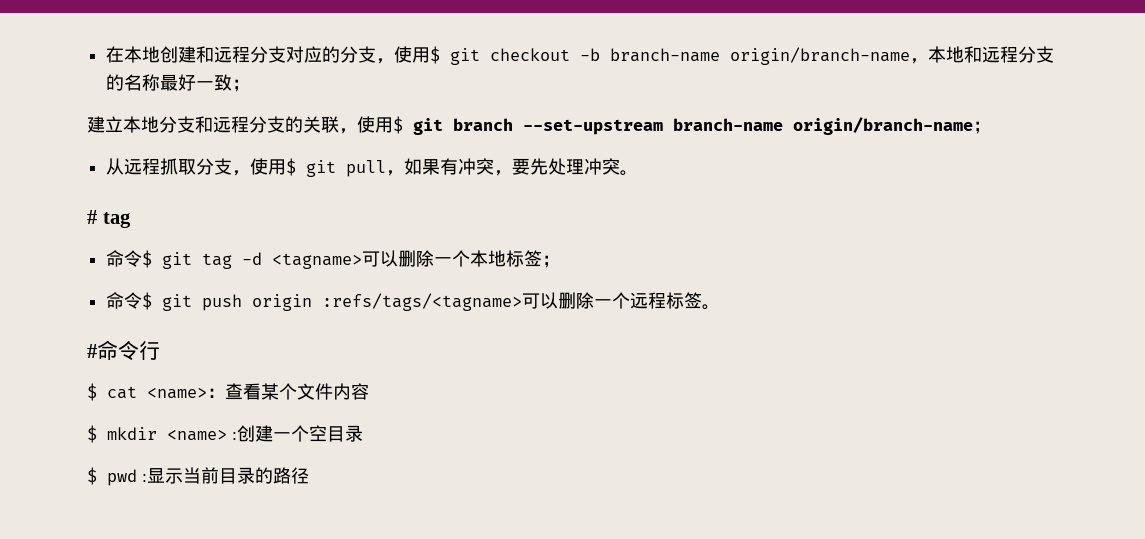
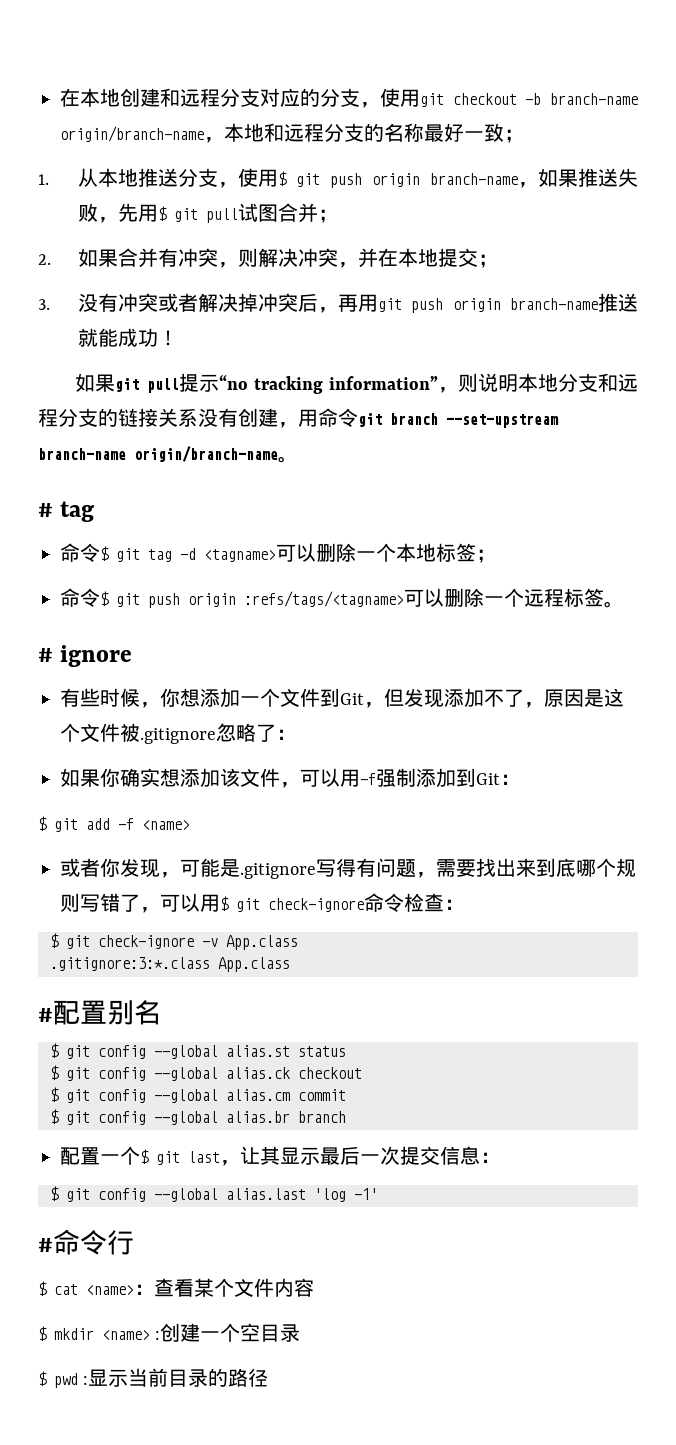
- 在本地创建和远程分支对应的分支，使用$ git checkout -b branch-name origin/branch-name，本地和远程分支的名称最好一致；
+ 在本地创建和远程分支对应的分支，使用git checkout -b branch-name origin/branch-name，本地和远程分支的名称最好一致；
- 建立本地分支和远程分支的关联，使用$ git branch --set-upstream branch-name origin/branch-name；
- 从远程抓取分支，使用$ git pull，如果有冲突，要先处理冲突。
+ 1.从本地推送分支，使用$ git push origin branch-name，如果推送失败，先用$ git pull试图合并；
+ 2.如果合并有冲突，则解决冲突，并在本地提交；
+ 3.没有冲突或者解决掉冲突后，再用git push origin branch-name推送就能成功！
+ 如果git pull提示“no tracking information”，则说明本地分支和远程分支的链接关系没有创建，用命令git branch --set-upstream branch-name origin/branch-name。
+ # ignore
+ 有些时候，你想添加一个文件到Git，但发现添加不了，原因是这个文件被.gitignore忽略了：
+ 如果你确实想添加该文件，可以用-f强制添加到Git：
+ $ git add -f <name>
+ 或者你发现，可能是.gitignore写得有问题，需要找出来到底哪个规则写错了，可以用$ git check-ignore命令检查：
+ $ git check-ignore -v App.class
+ .gitignore:3:*.class App.class
+ #配置别名
+ $ git config --global alias.st status
+ $ git config --global alias.ck checkout
+ $ git config --global alias.cm commit
+ $ git config --global alias.br branch
+ 配置一个$ git last，让其显示最后一次提交信息：
+ $ git config --global alias.last 'log -1'

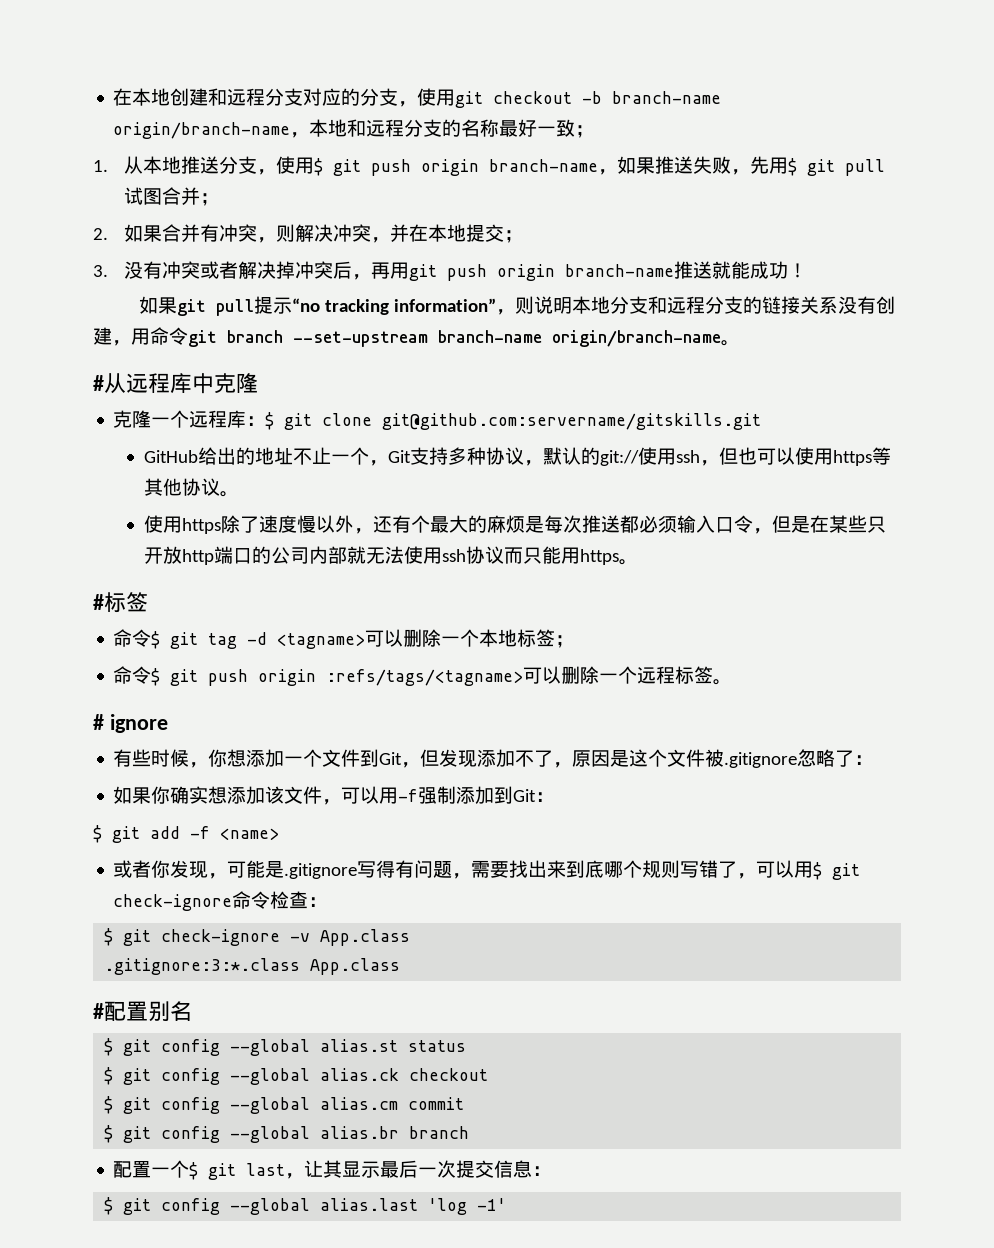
- # tag
+ #从远程库中克隆
+ 克隆一个远程库：$ git clone git@github.com:servername/gitskills.git
+ GitHub给出的地址不止一个，Git支持多种协议，默认的git://使用ssh，但也可以使用https等其他协议。
+ 使用https除了速度慢以外，还有个最大的麻烦是每次推送都必须输入口令，但是在某些只开放http端口的公司内部就无法使用ssh协议而只能用https。
+ #标签
- #命令行
- $ cat <name>：查看某个文件内容
- $ mkdir <name> :创建一个空目录
- $ pwd :显示当前目录的路径

